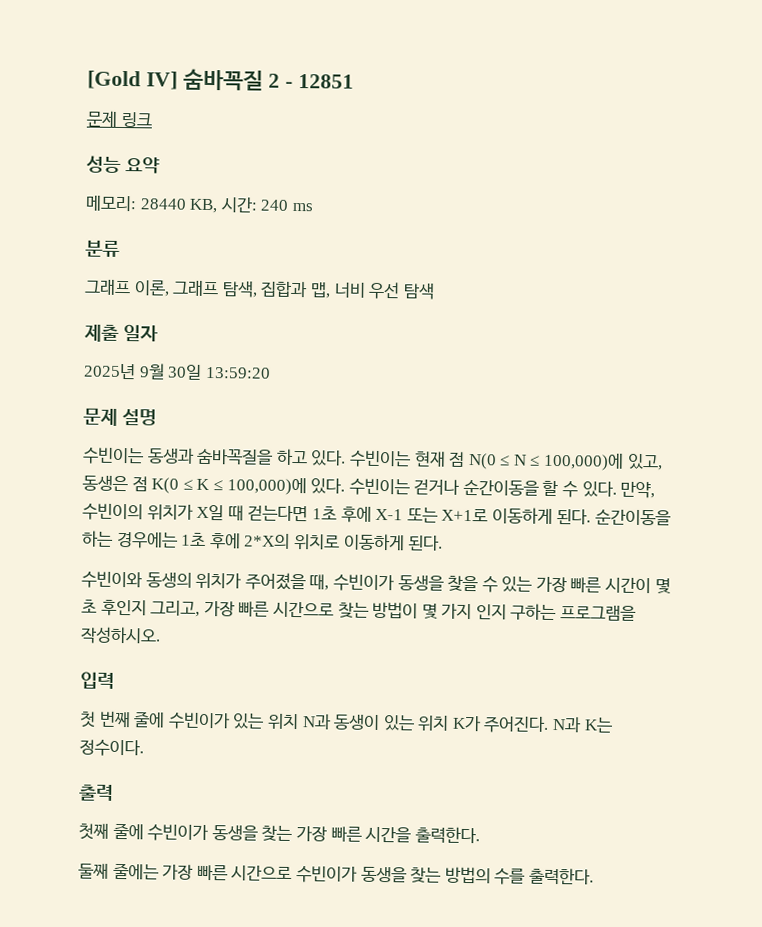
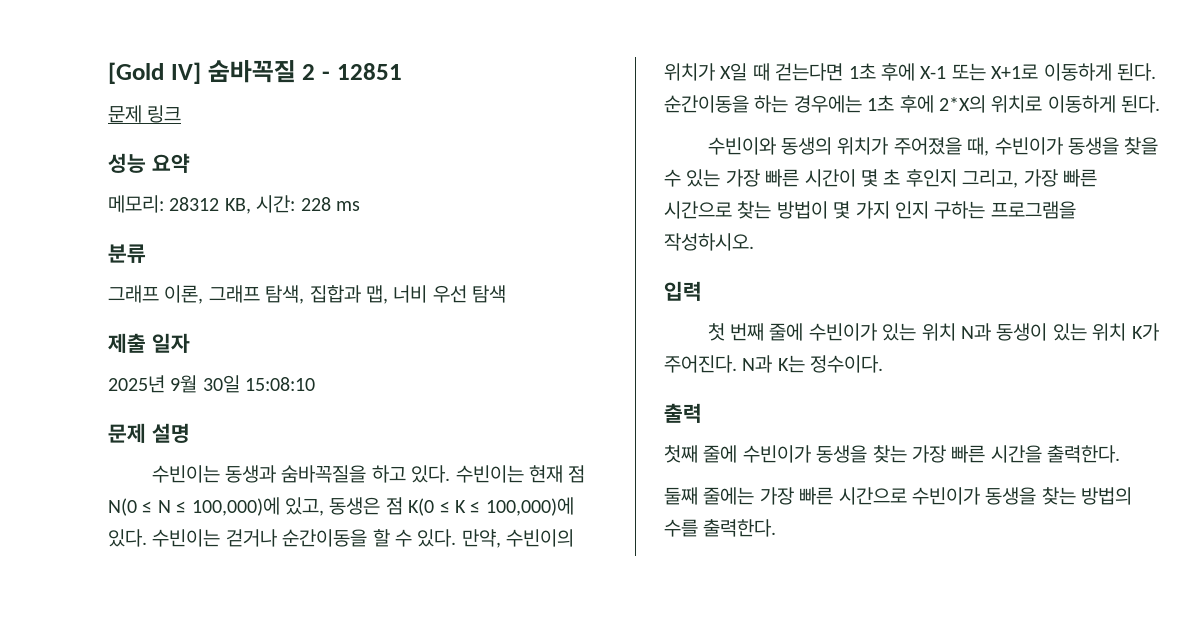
- 메모리: 28440 KB, 시간: 240 ms
+ 메모리: 28312 KB, 시간: 228 ms
- 2025년 9월 30일 13:59:20
+ 2025년 9월 30일 15:08:10

